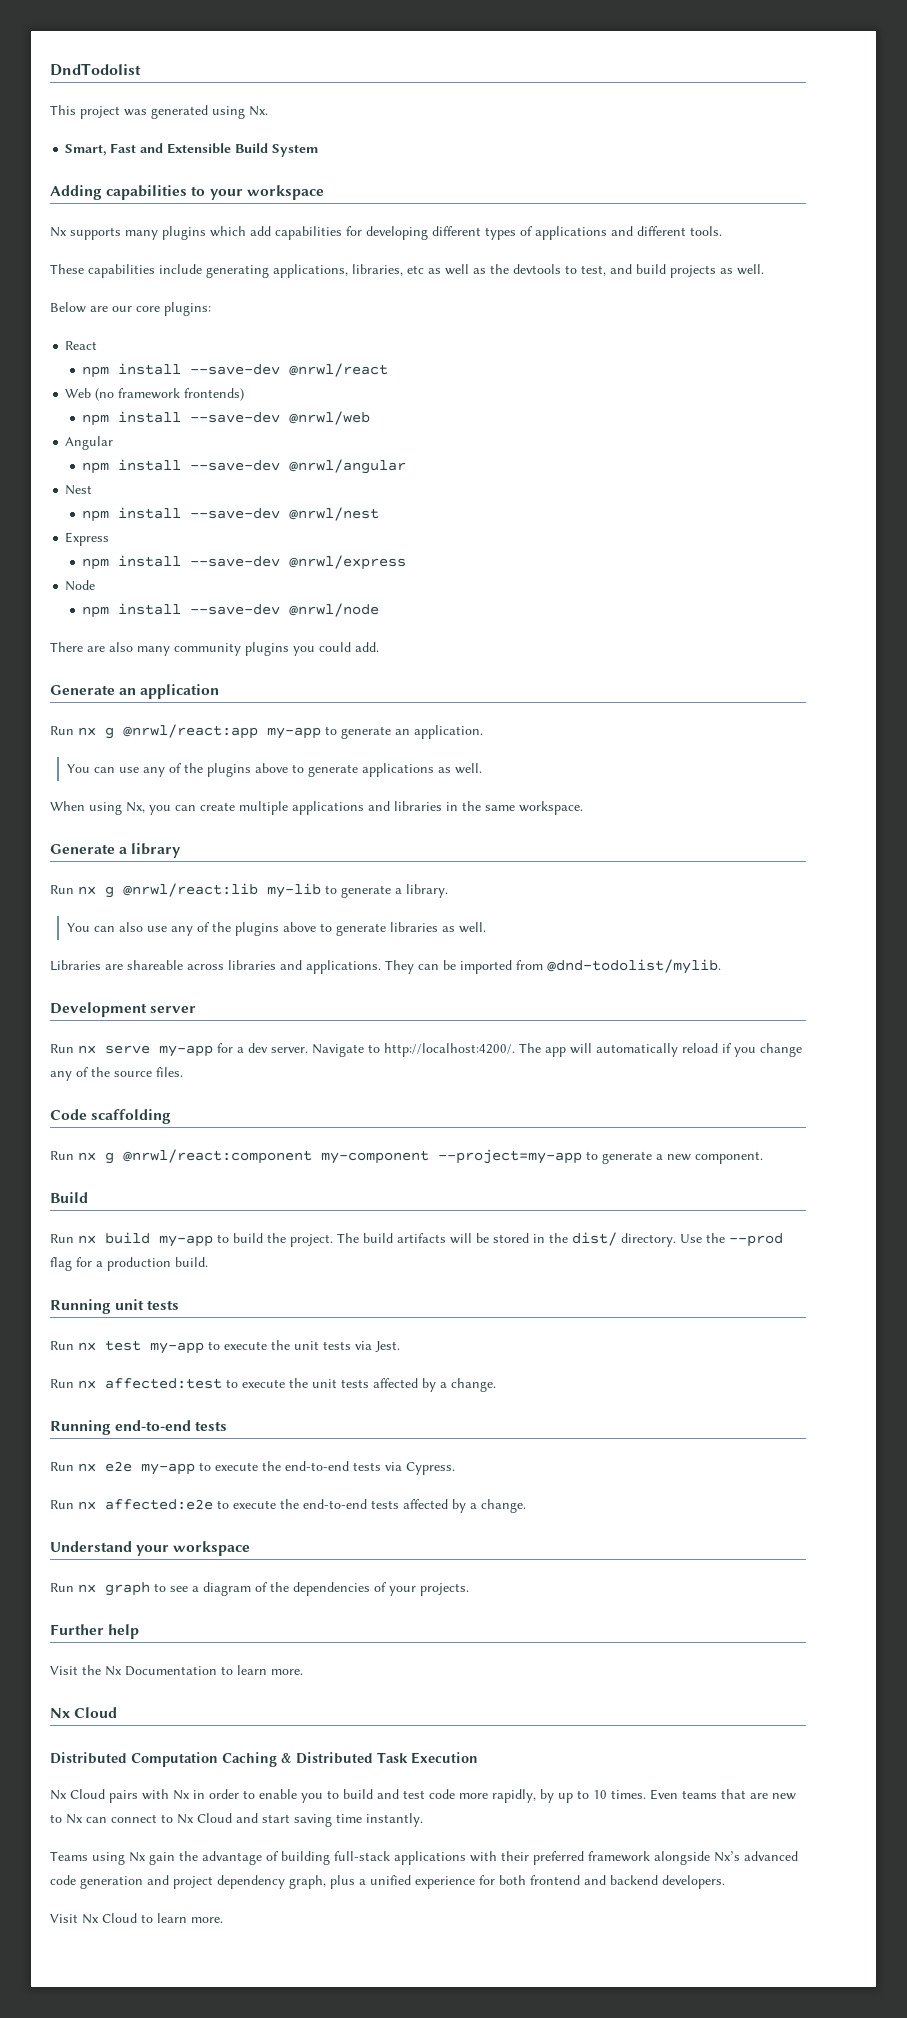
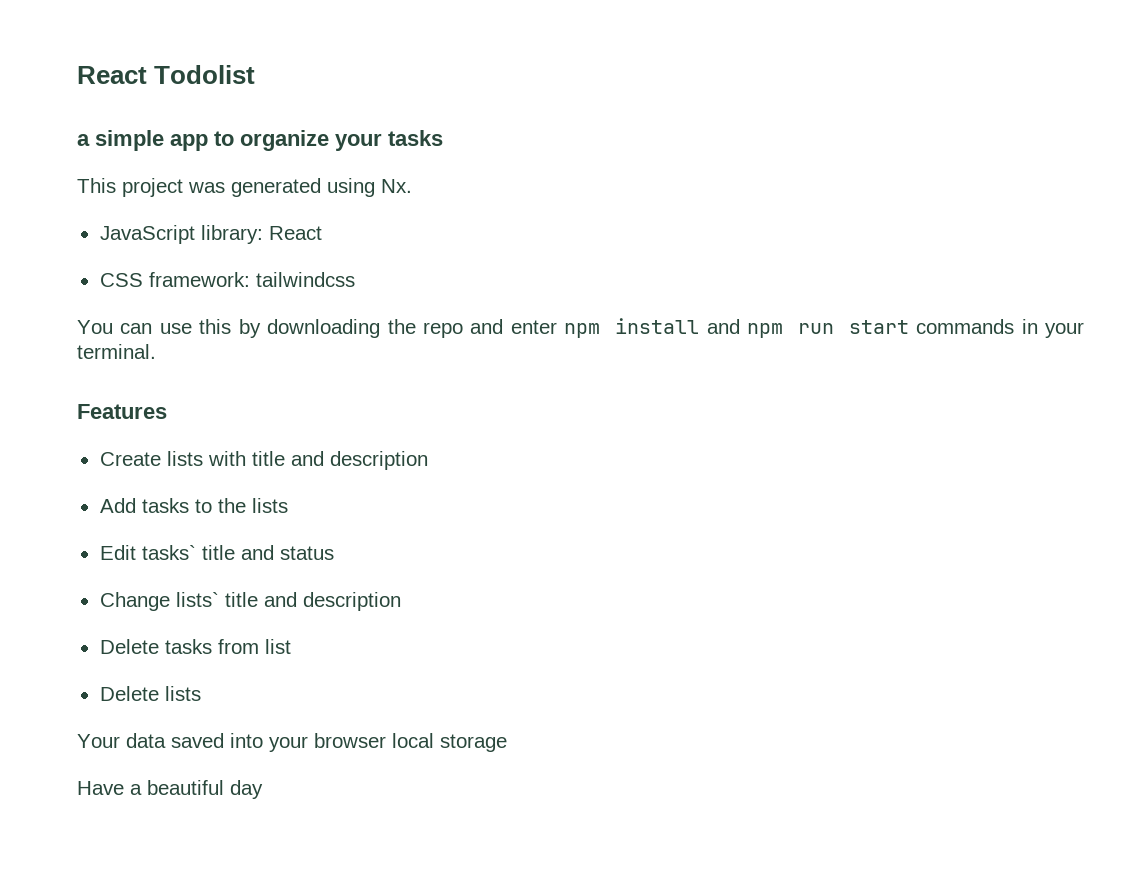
- DndTodolist
+ React Todolist
+ a simple app to organize your tasks
- Smart, Fast and Extensible Build System
- Adding capabilities to your workspace
- Nx supports many plugins which add capabilities for developing different types of applications and different tools.
- These capabilities include generating applications, libraries, etc as well as the devtools to test, and build projects as well.
- Below are our core plugins:
- React
- npm install --save-dev @nrwl/react
- Web (no framework frontends)
- npm install --save-dev @nrwl/web
- Angular
- npm install --save-dev @nrwl/angular
- Nest
- npm install --save-dev @nrwl/nest
- Express
- npm install --save-dev @nrwl/express
- Node
- npm install --save-dev @nrwl/node
- There are also many community plugins you could add.
- Generate an application
- Run nx g @nrwl/react:app my-app to generate an application.
- You can use any of the plugins above to generate applications as well.
- When using Nx, you can create multiple applications and libraries in the same workspace.
- Generate a library
- Run nx g @nrwl/react:lib my-lib to generate a library.
- You can also use any of the plugins above to generate libraries as well.
- Libraries are shareable across libraries and applications. They can be imported from @dnd-todolist/mylib.
- Development server
- Run nx serve my-app for a dev server. Navigate to http://localhost:4200/. The app will automatically reload if you change any of the source files.
- Code scaffolding
- Run nx g @nrwl/react:component my-component --project=my-app to generate a new component.
- Build
- Run nx build my-app to build the project. The build artifacts will be stored in the dist/ directory. Use the --prod flag for a production build.
- Running unit tests
- Run nx test my-app to execute the unit tests via Jest.
- Run nx affected:test to execute the unit tests affected by a change.
- Running end-to-end tests
- Run nx e2e my-app to execute the end-to-end tests via Cypress.
- Run nx affected:e2e to execute the end-to-end tests affected by a change.
- Understand your workspace
- Run nx graph to see a diagram of the dependencies of your projects.
- Further help
- Visit the Nx Documentation to learn more.
- Nx Cloud
- Distributed Computation Caching & Distributed Task Execution
- Nx Cloud pairs with Nx in order to enable you to build and test code more rapidly, by up to 10 times. Even teams that are new to Nx can connect to Nx Cloud and start saving time instantly.
- Teams using Nx gain the advantage of building full-stack applications with their preferred framework alongside Nx’s advanced code generation and project dependency graph, plus a unified experience for both frontend and backend developers.
- Visit Nx Cloud to learn more.
+ JavaScript library: React
+ CSS framework: tailwindcss
+ You can use this by downloading the repo and enter npm install and npm run start commands in your terminal.
+ Features
+ Create lists with title and description
+ Add tasks to the lists
+ Edit tasks` title and status
+ Change lists` title and description
+ Delete tasks from list
+ Delete lists
+ Your data saved into your browser local storage
+ Have a beautiful day

